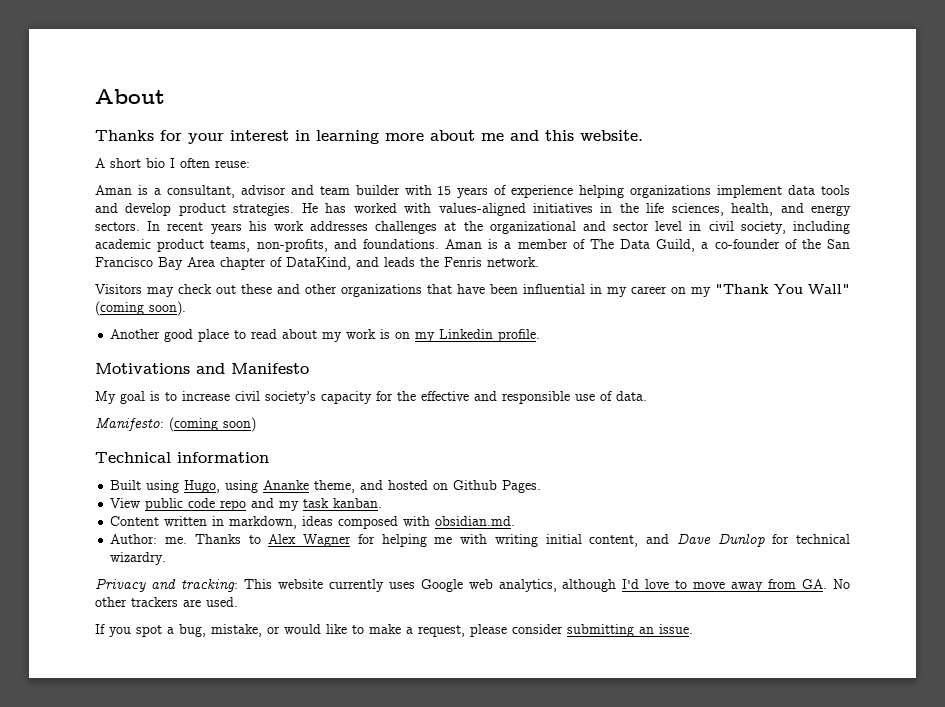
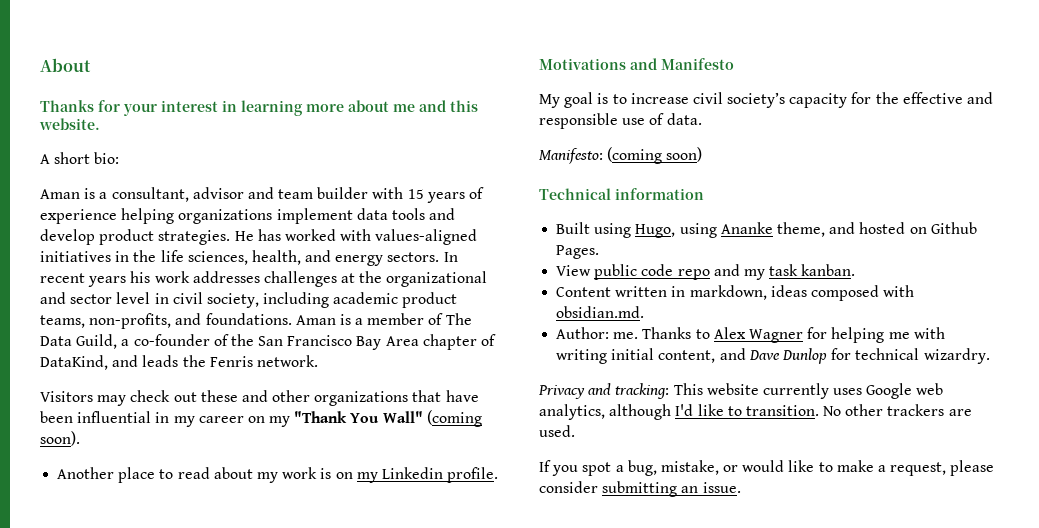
- A short bio I often reuse:
+ A short bio:
- Another good place to read about my work is on my Linkedin profile.
+ Another place to read about my work is on my Linkedin profile.
- Privacy and tracking: This website currently uses Google web analytics, although I'd love to move away from GA. No other trackers are used.
+ Privacy and tracking: This website currently uses Google web analytics, although I'd like to transition. No other trackers are used.

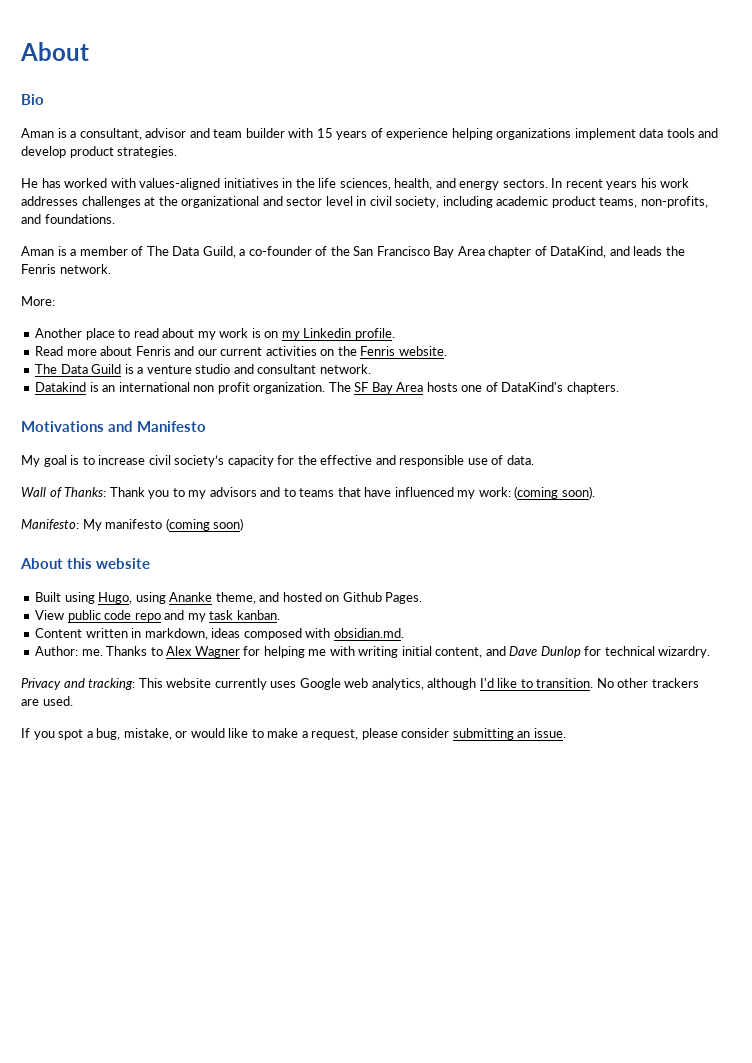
- Thanks for your interest in learning more about me and this website.
- A short bio:
+ Bio
- Aman is a consultant, advisor and team builder with 15 years of experience helping organizations implement data tools and develop product strategies. He has worked with values-aligned initiatives in the life sciences, health, and energy sectors.
+ Aman is a consultant, advisor and team builder with 15 years of experience helping organizations implement data tools and develop product strategies.
+ He has worked with values-aligned initiatives in the life sciences, health, and energy sectors.
- In recent years his work addresses challenges at the organizational and sector level in civil society, including academic product teams, non-profits, and foundations. Aman is a member of The Data Guild, a co-founder of the San Francisco Bay Area chapter of DataKind, and leads the Fenris network.
+ In recent years his work addresses challenges at the organizational and sector level in civil society, including academic product teams, non-profits, and foundations.
+ Aman is a member of The Data Guild, a co-founder of the San Francisco Bay Area chapter of DataKind, and leads the Fenris network.
- Visitors may check out these and other organizations that have been influential in my career on my "Thank You Wall" (coming soon).
+ More:
+ Read more about Fenris and our current activities on the Fenris website.
+ The Data Guild is a venture studio and consultant network.
+ Datakind is an international non profit organization. The SF Bay Area hosts one of DataKind's chapters.
+ Wall of Thanks: Thank you to my advisors and to teams that have influenced my work: (coming soon).
- Manifesto: (coming soon)
+ Manifesto: My manifesto (coming soon)
- Technical information
+ About this website

